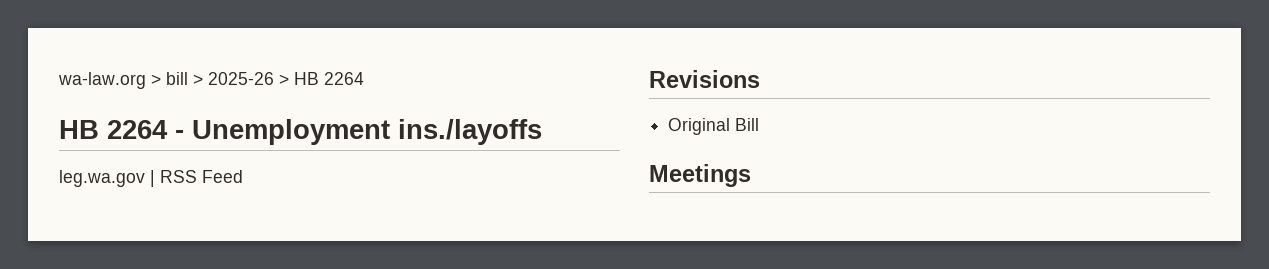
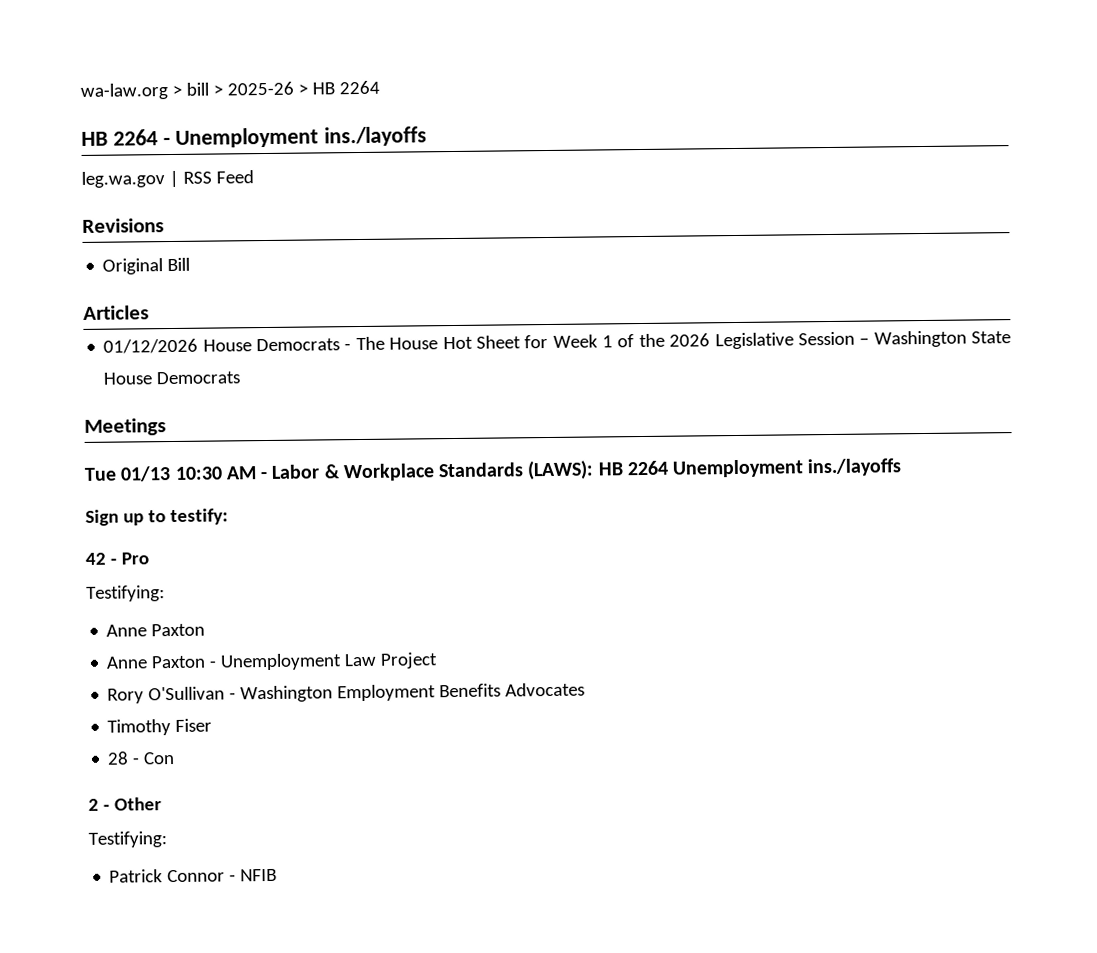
+ Articles
+ 01/12/2026 House Democrats - The House Hot Sheet for Week 1 of the 2026 Legislative Session – Washington State House Democrats
  Meetings
+ Tue 01/13 10:30 AM - Labor & Workplace Standards (LAWS): HB 2264 Unemployment ins./layoffs
+ Sign up to testify:
+ 42 - Pro
+ Testifying:
+ Anne Paxton
+ Anne Paxton - Unemployment Law Project
+ Rory O'Sullivan - Washington Employment Benefits Advocates
+ Timothy Fiser
+ 28 - Con
+ 2 - Other
+ Testifying:
+ Patrick Connor - NFIB

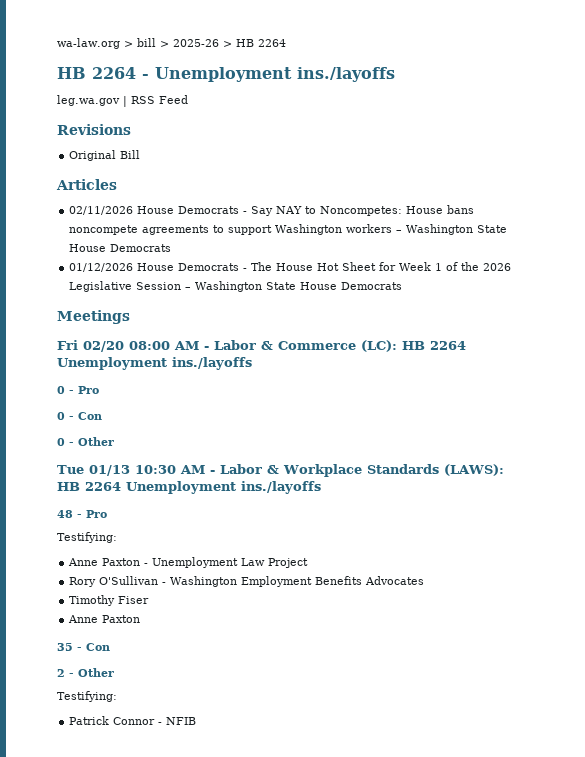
+ 02/11/2026 House Democrats - Say NAY to Noncompetes: House bans noncompete agreements to support Washington workers – Washington State House Democrats
+ Fri 02/20 08:00 AM - Labor & Commerce (LC): HB 2264 Unemployment ins./layoffs
+ 0 - Pro
+ 0 - Con
+ 0 - Other
- Sign up to testify:
- 42 - Pro
+ 48 - Pro
  Testifying:
- Anne Paxton
  Timothy Fiser
- 28 - Con
+ Anne Paxton
+ 35 - Con

